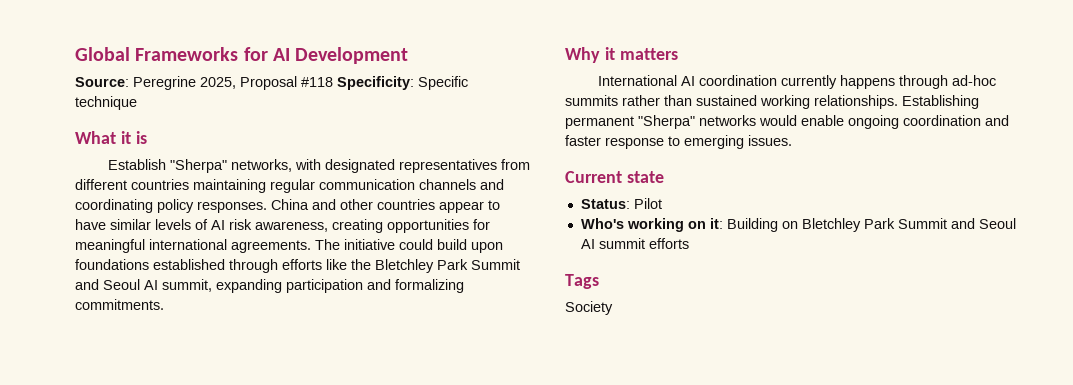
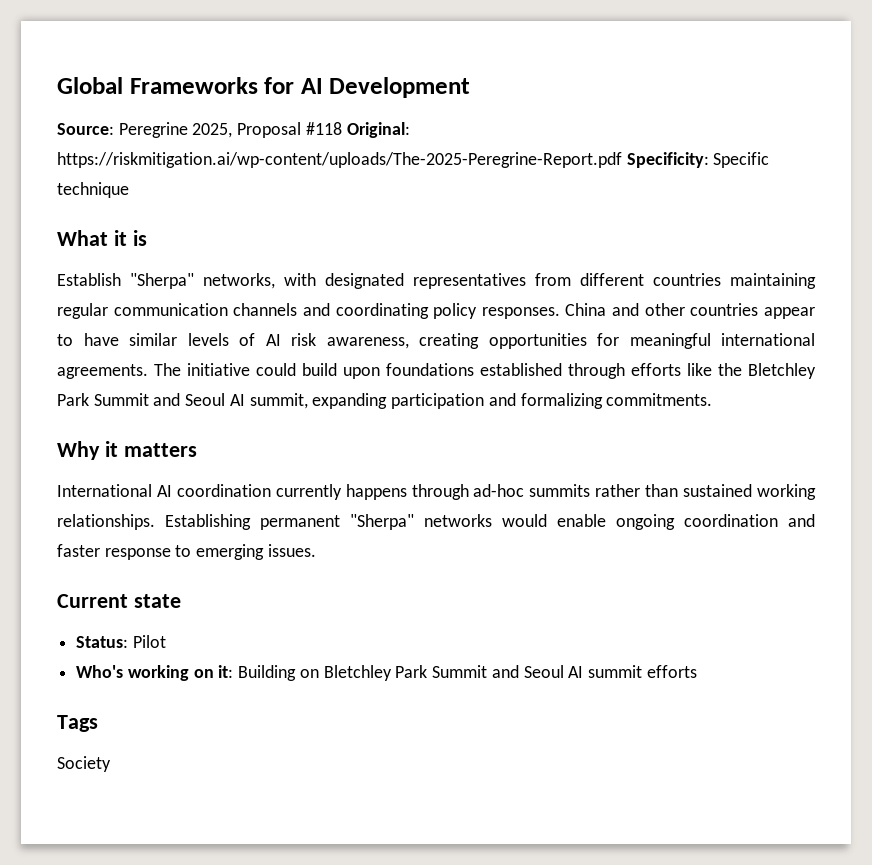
- Source: Peregrine 2025, Proposal #118 Specificity: Specific technique
+ Source: Peregrine 2025, Proposal #118 Original: https://riskmitigation.ai/wp-content/uploads/The-2025-Peregrine-Report.pdf Specificity: Specific technique

